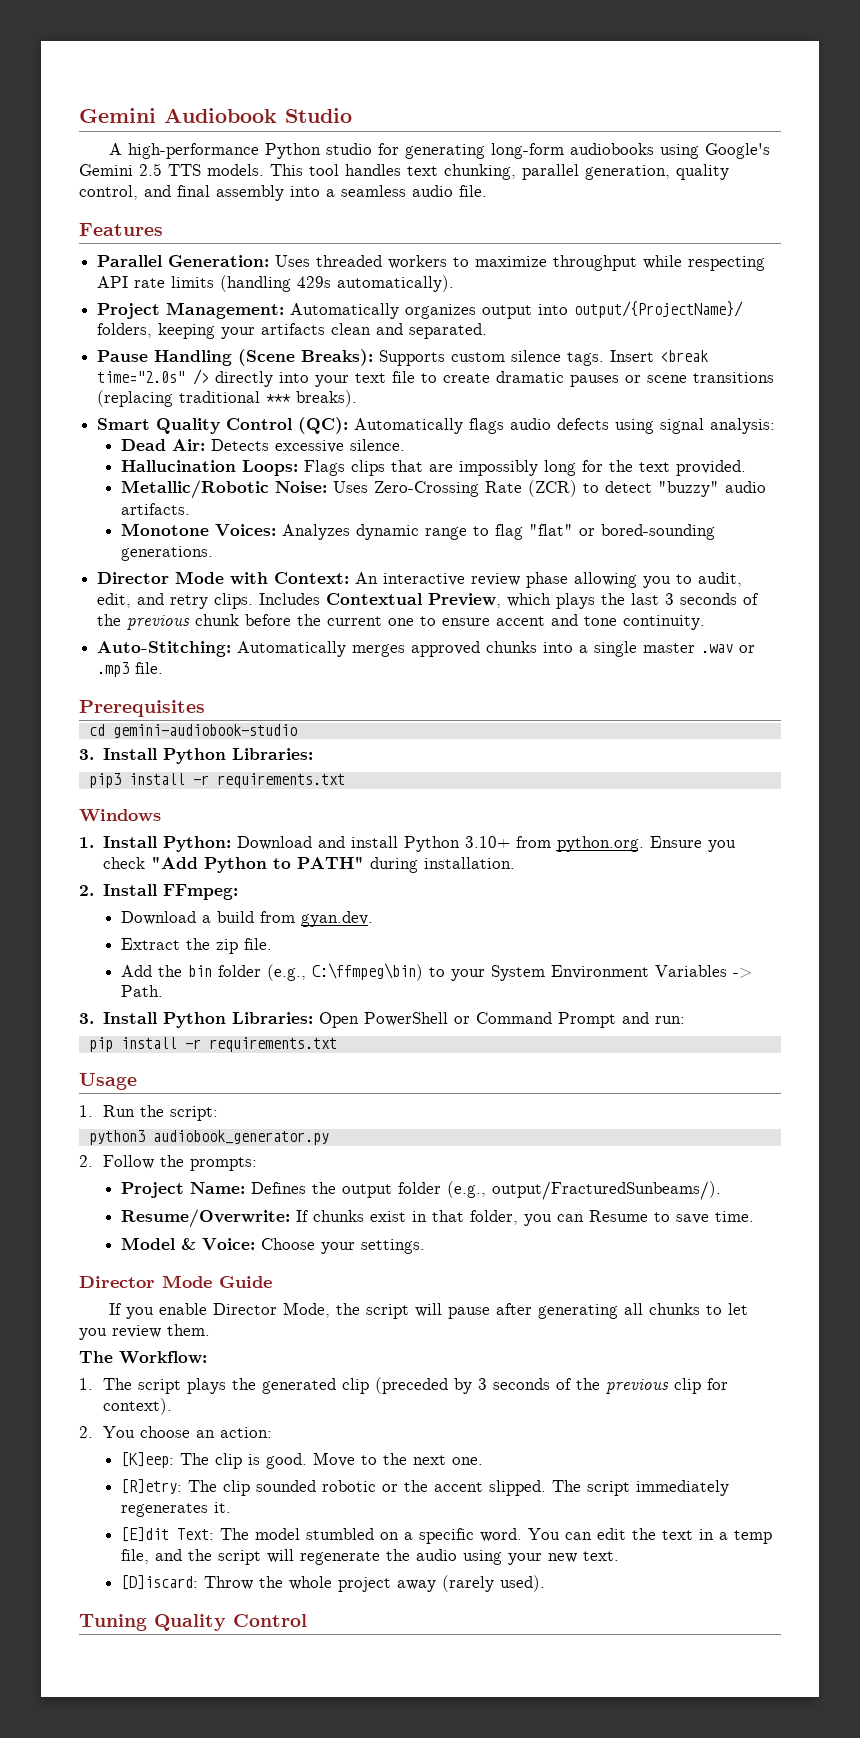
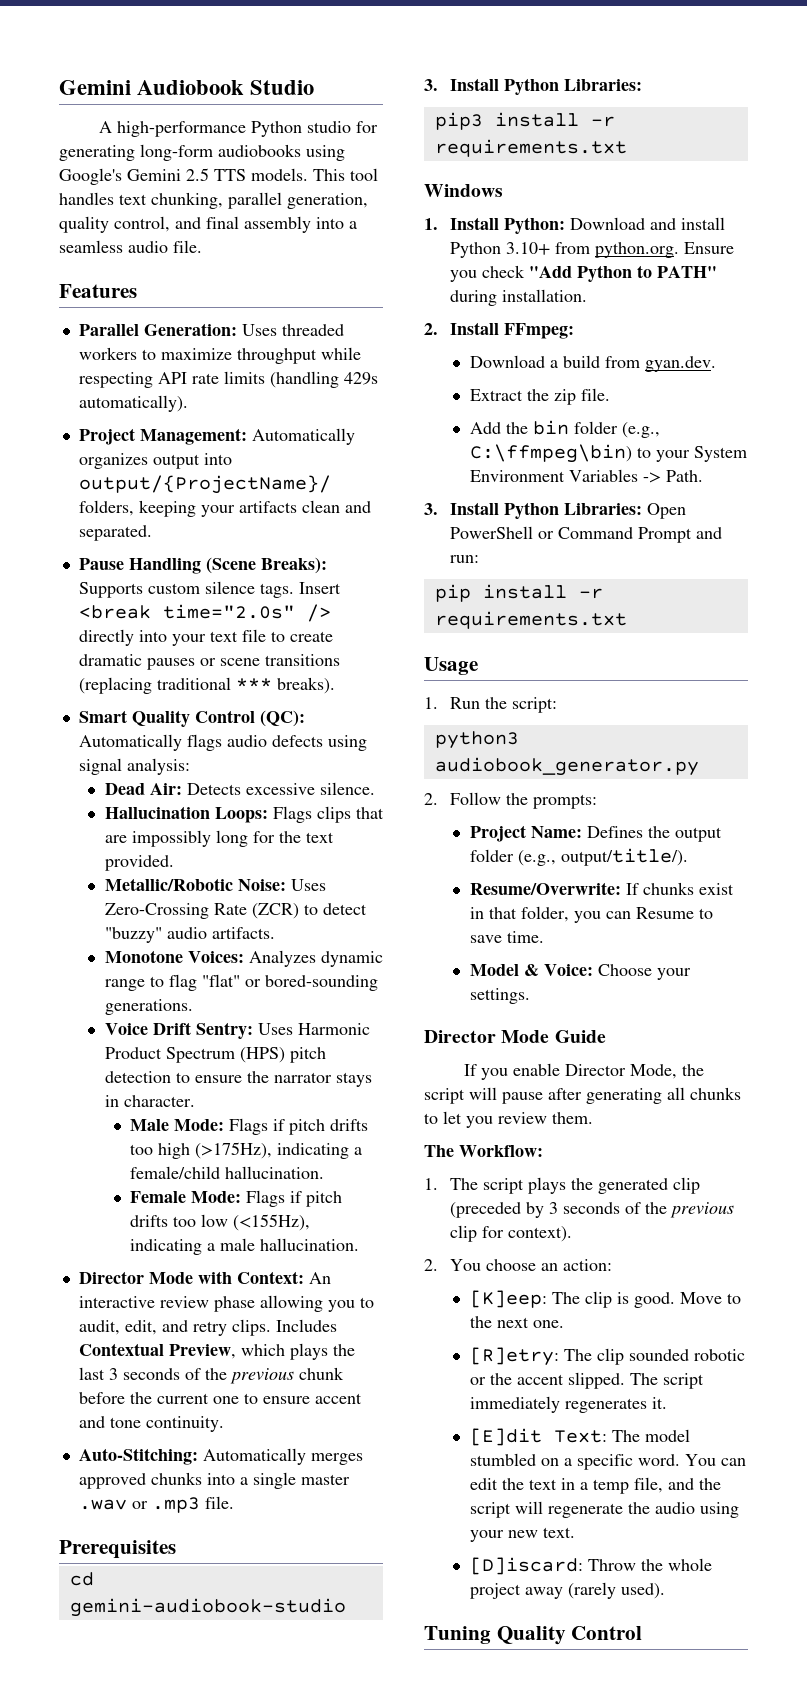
+ Voice Drift Sentry: Uses Harmonic Product Spectrum (HPS) pitch detection to ensure the narrator stays in character.
+ Male Mode: Flags if pitch drifts too high (>175Hz), indicating a female/child hallucination.
+ Female Mode: Flags if pitch drifts too low (<155Hz), indicating a male hallucination.
- Project Name: Defines the output folder (e.g., output/FracturedSunbeams/).
+ Project Name: Defines the output folder (e.g., output/title/).

